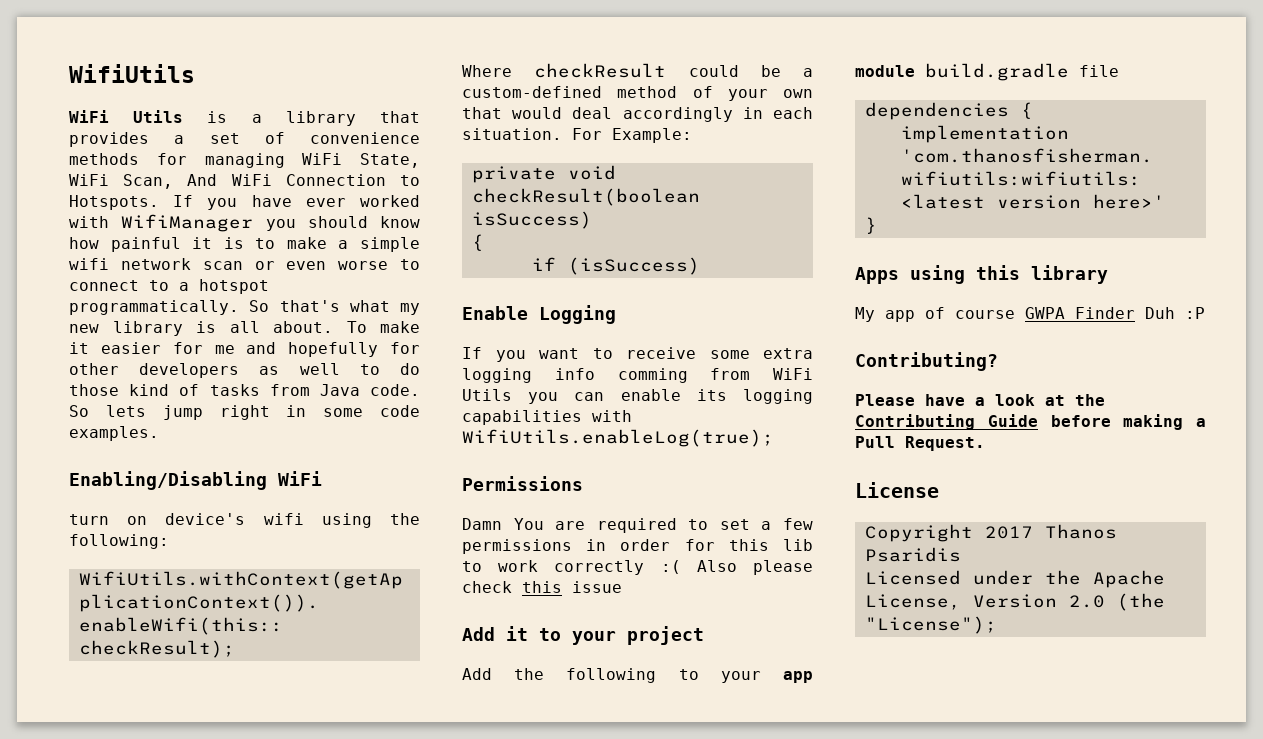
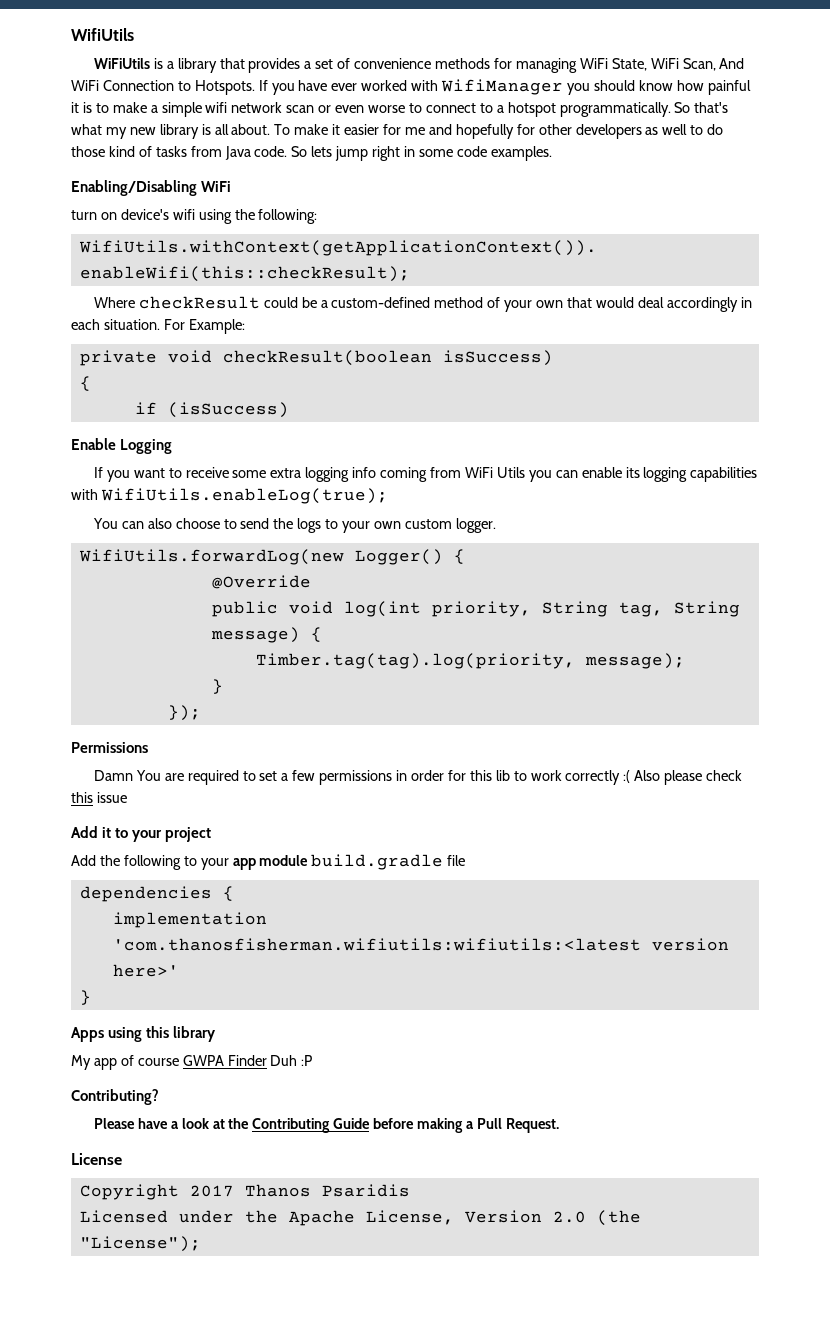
- WiFi Utils is a library that provides a set of convenience methods for managing WiFi State, WiFi Scan, And WiFi Connection to Hotspots.
+ WiFiUtils is a library that provides a set of convenience methods for managing WiFi State, WiFi Scan, And WiFi Connection to Hotspots.
- If you want to receive some extra logging info comming from WiFi Utils you can enable its logging capabilities with WifiUtils.enableLog(true);
+ If you want to receive some extra logging info coming from WiFi Utils you can enable its logging capabilities with WifiUtils.enableLog(true);
+ You can also choose to send the logs to your own custom logger.
+ WifiUtils.forwardLog(new Logger() {
+ @Override
+ public void log(int priority, String tag, String message) {
+ Timber.tag(tag).log(priority, message);
+ }
+ });

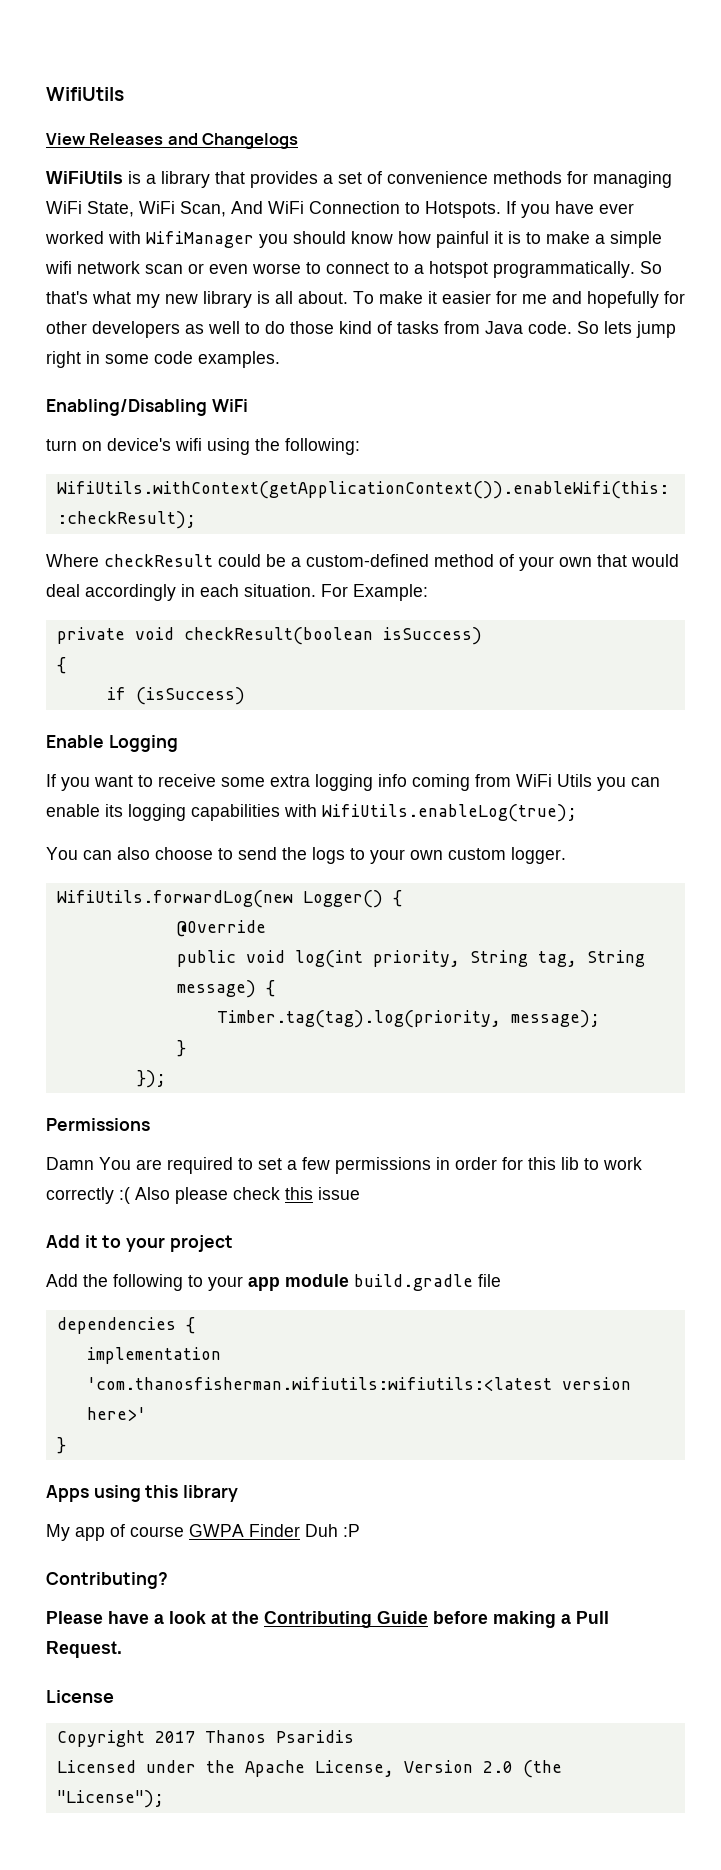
+ View Releases and Changelogs

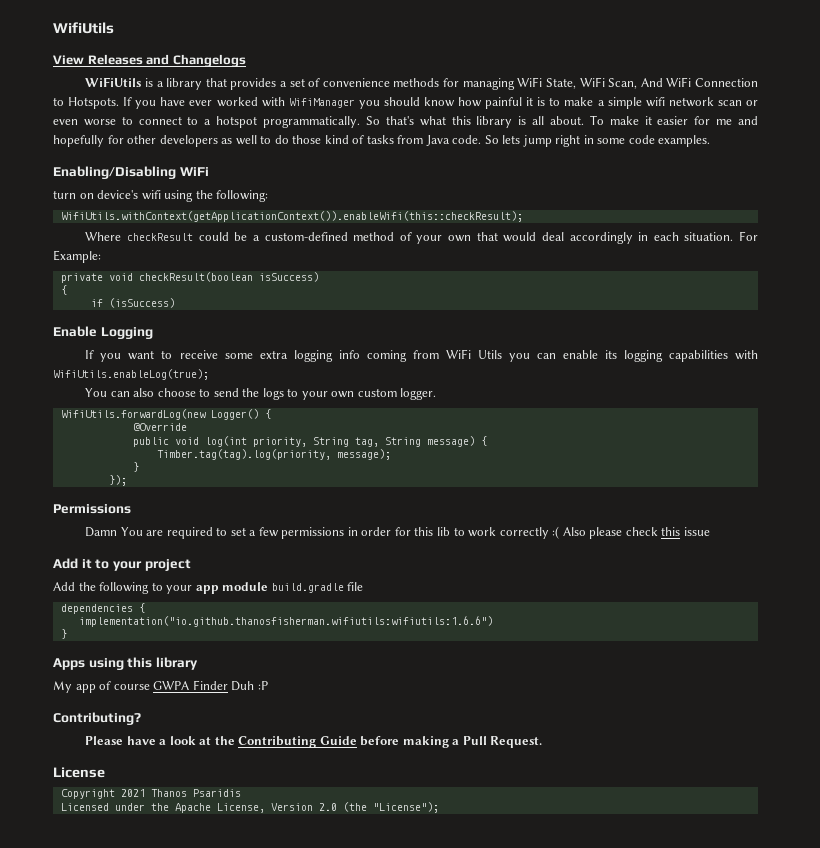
- So that's what my new library is all about.
+ So that's what this library is all about.
- implementation 'com.thanosfisherman.wifiutils:wifiutils:<latest version here>'
+ implementation("io.github.thanosfisherman.wifiutils:wifiutils:1.6.6")
- Copyright 2017 Thanos Psaridis
+ Copyright 2021 Thanos Psaridis

